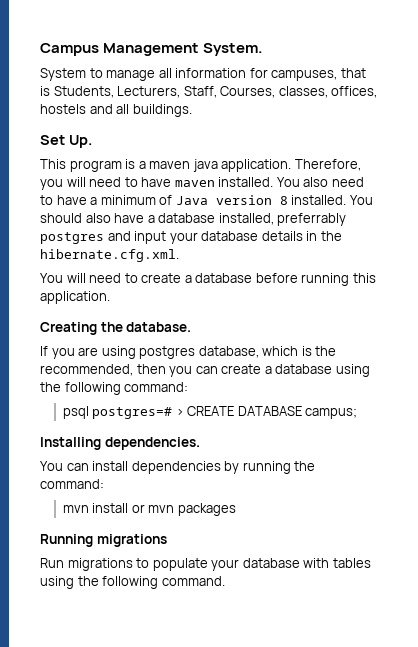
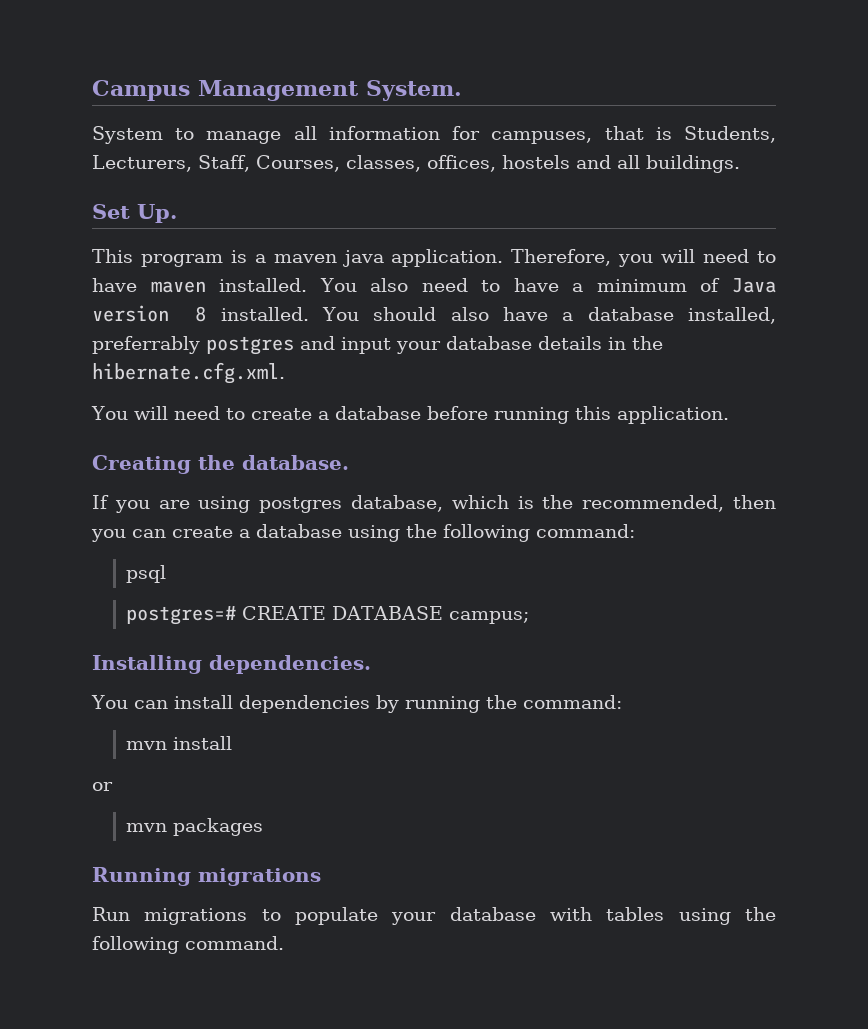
- psql postgres=# > CREATE DATABASE campus;
+ psql
+ postgres=# CREATE DATABASE campus;
- mvn install or mvn packages
+ mvn install
+ or
+ mvn packages

